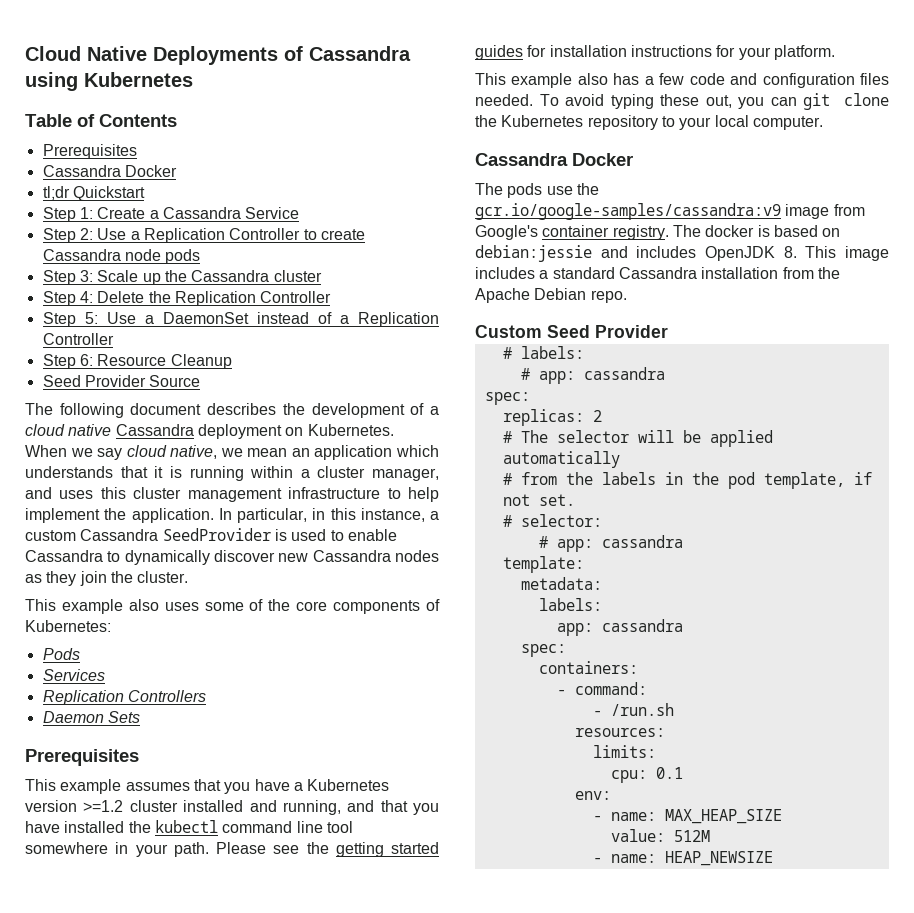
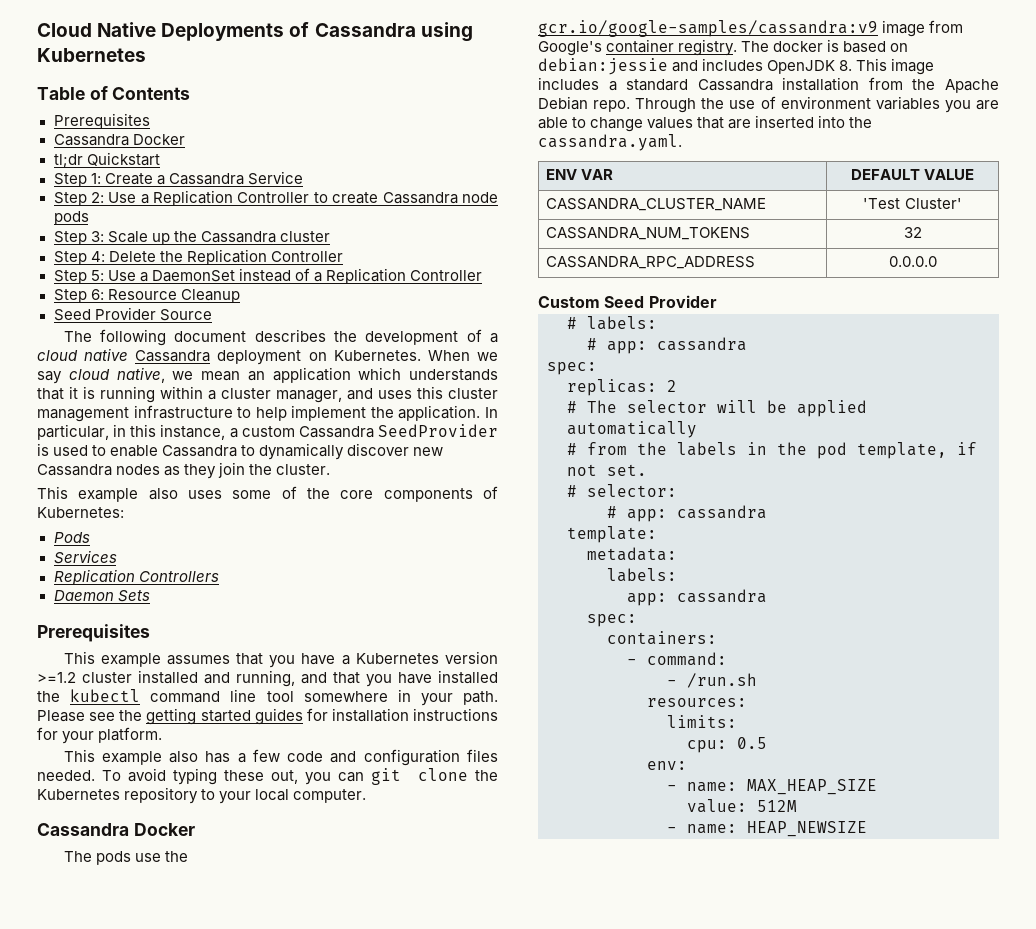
+ Through the use of environment variables you are able to change values that are inserted into the cassandra.yaml.
+ ENV VAR | DEFAULT VALUE
+ CASSANDRA_CLUSTER_NAME | 'Test Cluster'
+ CASSANDRA_NUM_TOKENS | 32
+ CASSANDRA_RPC_ADDRESS | 0.0.0.0
- cpu: 0.1
+ cpu: 0.5

